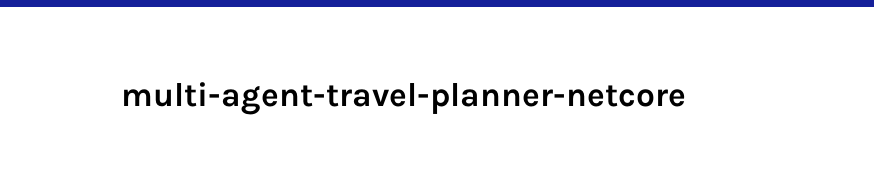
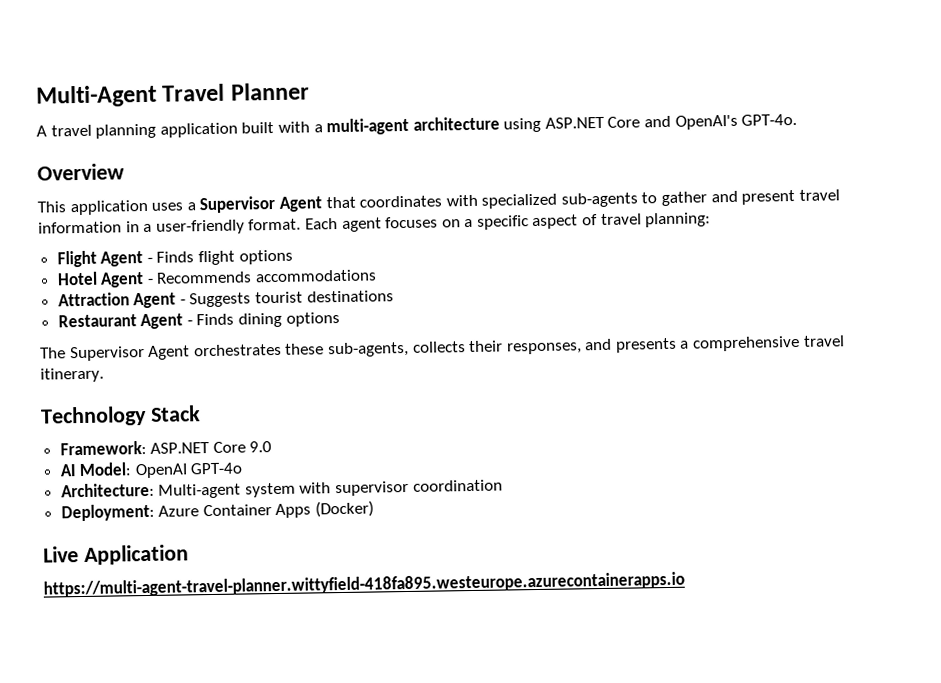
- multi-agent-travel-planner-netcore
+ Multi-Agent Travel Planner
+ A travel planning application built with a multi-agent architecture using ASP.NET Core and OpenAI's GPT-4o.
+ Overview
+ This application uses a Supervisor Agent that coordinates with specialized sub-agents to gather and present travel information in a user-friendly format. Each agent focuses on a specific aspect of travel planning:
+ Flight Agent - Finds flight options
+ Hotel Agent - Recommends accommodations
+ Attraction Agent - Suggests tourist destinations
+ Restaurant Agent - Finds dining options
+ The Supervisor Agent orchestrates these sub-agents, collects their responses, and presents a comprehensive travel itinerary.
+ Technology Stack
+ Framework: ASP.NET Core 9.0
+ AI Model: OpenAI GPT-4o
+ Architecture: Multi-agent system with supervisor coordination
+ Deployment: Azure Container Apps (Docker)
+ Live Application
+ https://multi-agent-travel-planner.wittyfield-418fa895.westeurope.azurecontainerapps.io

